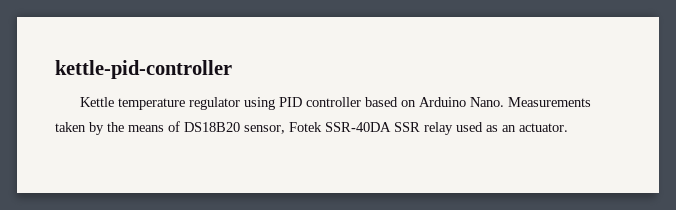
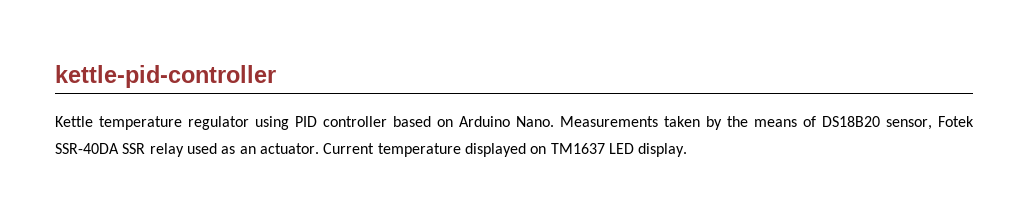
+ Current temperature displayed on TM1637 LED display.

